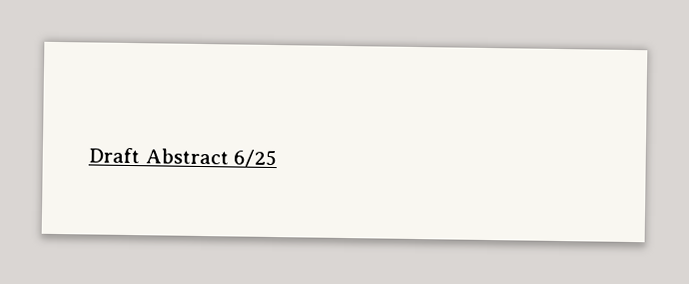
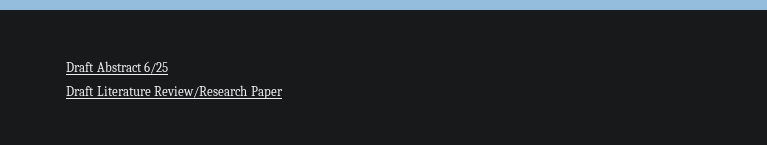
+ Draft Literature Review/Research Paper

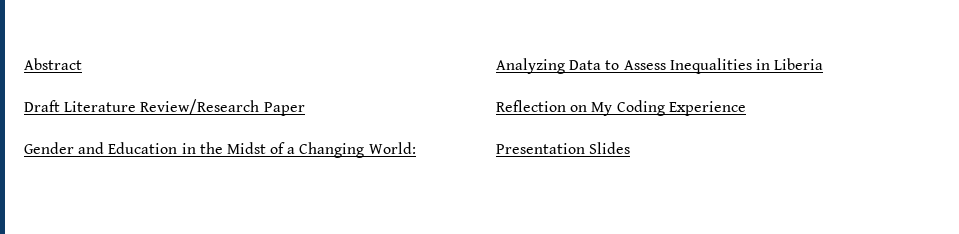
- Draft Abstract 6/25
+ Abstract
+ Gender and Education in the Midst of a Changing World: Analyzing Data to Assess Inequalities in Liberia
+ Reflection on My Coding Experience
+ Presentation Slides

